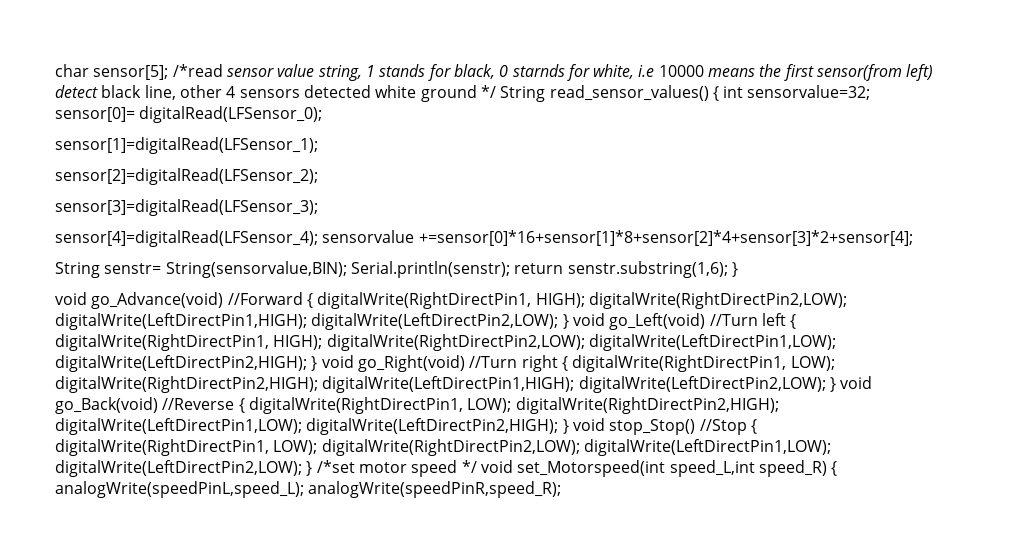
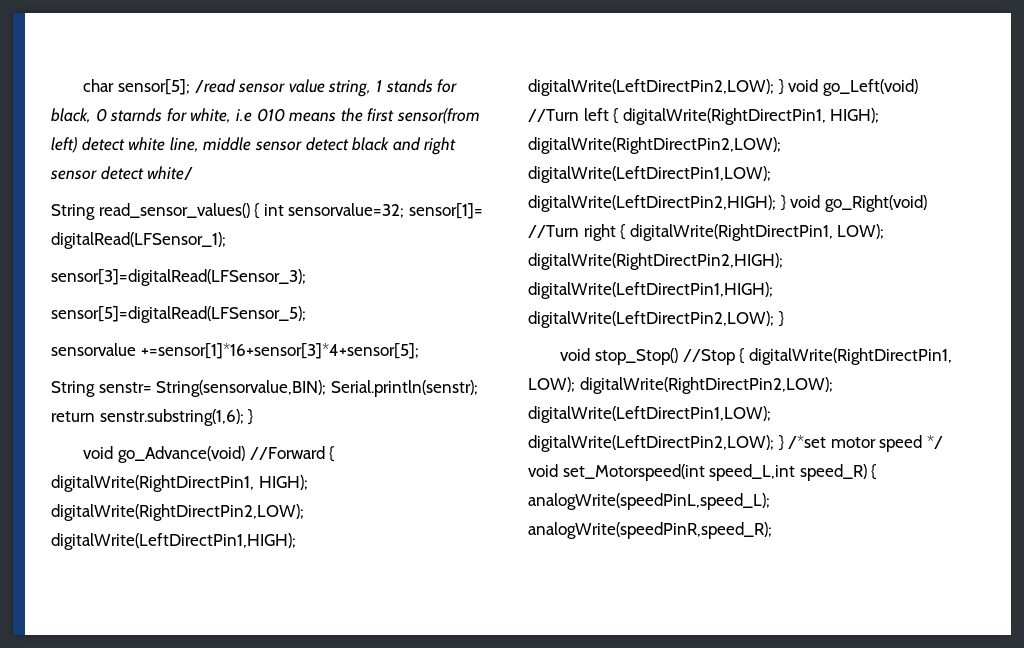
- char sensor[5]; /*read sensor value string, 1 stands for black, 0 starnds for white, i.e 10000 means the first sensor(from left) detect black line, other 4 sensors detected white ground */ String read_sensor_values() { int sensorvalue=32; sensor[0]= digitalRead(LFSensor_0);
- sensor[1]=digitalRead(LFSensor_1);
- sensor[2]=digitalRead(LFSensor_2);
+ char sensor[5]; /read sensor value string, 1 stands for black, 0 starnds for white, i.e 010 means the first sensor(from left) detect white line, middle sensor detect black and right sensor detect white/
+ String read_sensor_values() { int sensorvalue=32; sensor[1]= digitalRead(LFSensor_1);
  sensor[3]=digitalRead(LFSensor_3);
- sensor[4]=digitalRead(LFSensor_4); sensorvalue +=sensor[0]*16+sensor[1]*8+sensor[2]*4+sensor[3]*2+sensor[4];
+ sensor[5]=digitalRead(LFSensor_5);
+ sensorvalue +=sensor[1]*16+sensor[3]*4+sensor[5];
- void go_Advance(void) //Forward { digitalWrite(RightDirectPin1, HIGH); digitalWrite(RightDirectPin2,LOW); digitalWrite(LeftDirectPin1,HIGH); digitalWrite(LeftDirectPin2,LOW); } void go_Left(void) //Turn left { digitalWrite(RightDirectPin1, HIGH); digitalWrite(RightDirectPin2,LOW); digitalWrite(LeftDirectPin1,LOW); digitalWrite(LeftDirectPin2,HIGH); } void go_Right(void) //Turn right { digitalWrite(RightDirectPin1, LOW); digitalWrite(RightDirectPin2,HIGH); digitalWrite(LeftDirectPin1,HIGH); digitalWrite(LeftDirectPin2,LOW); } void go_Back(void) //Reverse { digitalWrite(RightDirectPin1, LOW); digitalWrite(RightDirectPin2,HIGH); digitalWrite(LeftDirectPin1,LOW); digitalWrite(LeftDirectPin2,HIGH); } void stop_Stop() //Stop { digitalWrite(RightDirectPin1, LOW); digitalWrite(RightDirectPin2,LOW); digitalWrite(LeftDirectPin1,LOW); digitalWrite(LeftDirectPin2,LOW); } /*set motor speed */ void set_Motorspeed(int speed_L,int speed_R) { analogWrite(speedPinL,speed_L); analogWrite(speedPinR,speed_R);
+ void go_Advance(void) //Forward { digitalWrite(RightDirectPin1, HIGH); digitalWrite(RightDirectPin2,LOW); digitalWrite(LeftDirectPin1,HIGH); digitalWrite(LeftDirectPin2,LOW); } void go_Left(void) //Turn left { digitalWrite(RightDirectPin1, HIGH); digitalWrite(RightDirectPin2,LOW); digitalWrite(LeftDirectPin1,LOW); digitalWrite(LeftDirectPin2,HIGH); } void go_Right(void) //Turn right { digitalWrite(RightDirectPin1, LOW); digitalWrite(RightDirectPin2,HIGH); digitalWrite(LeftDirectPin1,HIGH); digitalWrite(LeftDirectPin2,LOW); }
+ void stop_Stop() //Stop { digitalWrite(RightDirectPin1, LOW); digitalWrite(RightDirectPin2,LOW); digitalWrite(LeftDirectPin1,LOW); digitalWrite(LeftDirectPin2,LOW); } /*set motor speed */ void set_Motorspeed(int speed_L,int speed_R) { analogWrite(speedPinL,speed_L); analogWrite(speedPinR,speed_R);

